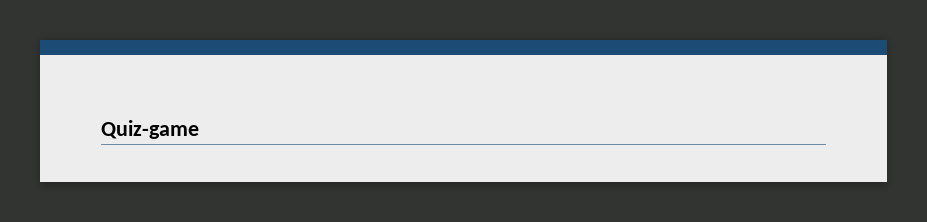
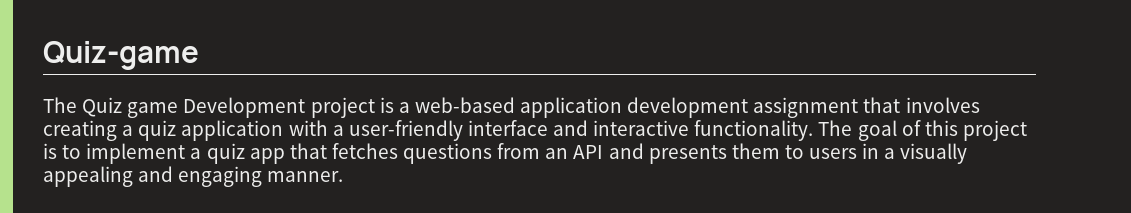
+ The Quiz game Development project is a web-based application development assignment that involves creating a quiz application with a user-friendly interface and interactive functionality. The goal of this project is to implement a quiz app that fetches questions from an API and presents them to users in a visually appealing and engaging manner.

